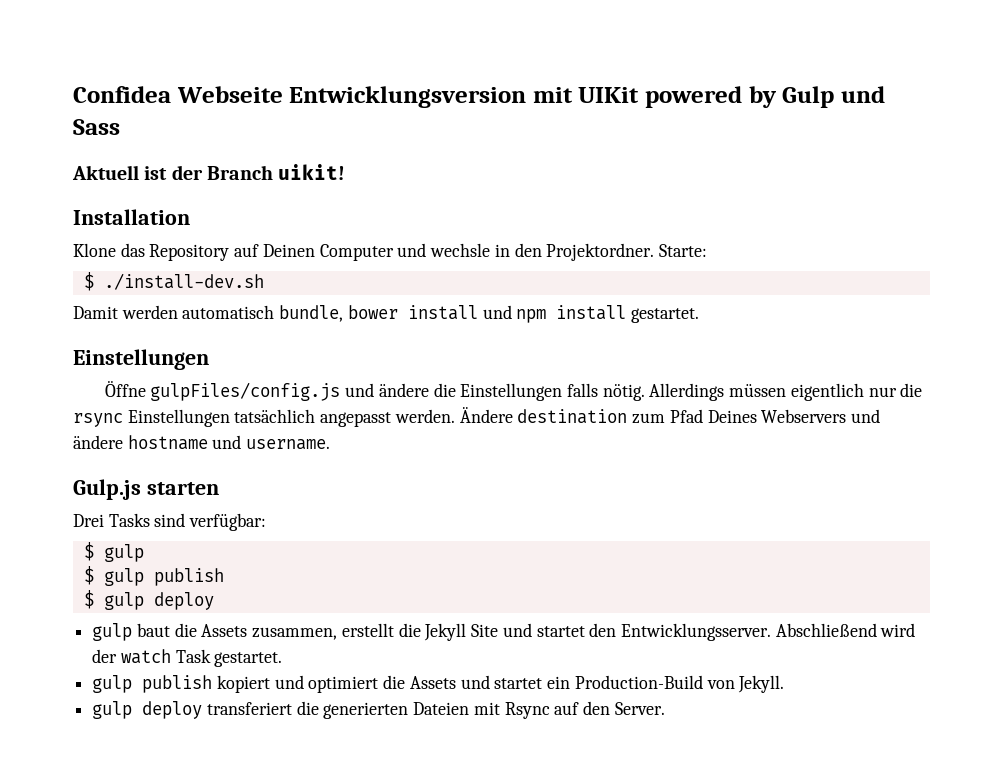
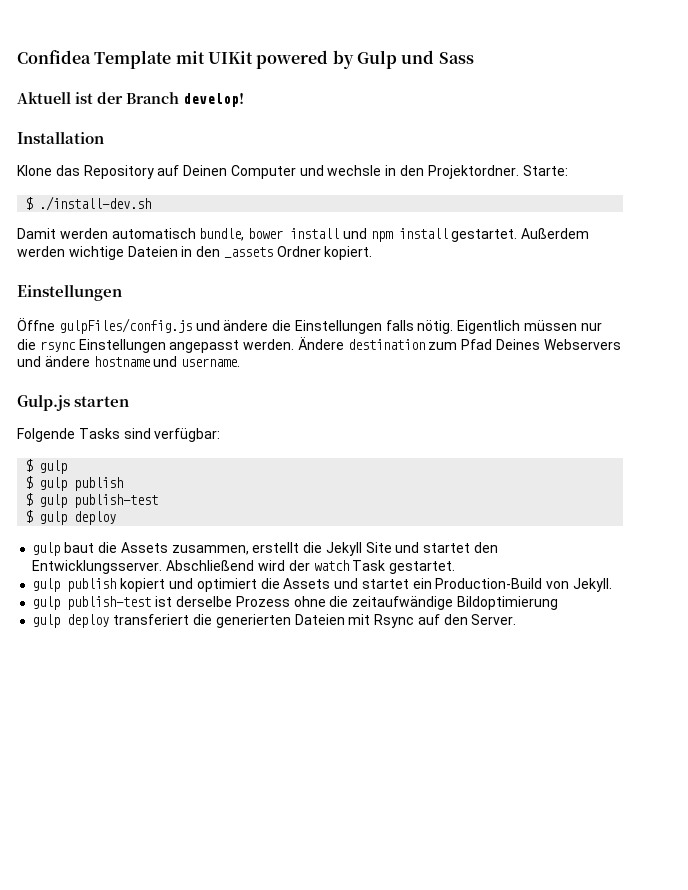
- Confidea Webseite Entwicklungsversion mit UIKit powered by Gulp und Sass
+ Confidea Template mit UIKit powered by Gulp und Sass
- Aktuell ist der Branch uikit!
+ Aktuell ist der Branch develop!
+ Außerdem werden wichtige Dateien in den _assets Ordner kopiert.
- Allerdings müssen eigentlich nur die rsync Einstellungen tatsächlich angepasst werden.
+ Eigentlich müssen nur die rsync Einstellungen angepasst werden.
- Drei Tasks sind verfügbar:
+ Folgende Tasks sind verfügbar:
+ $ gulp publish-test
+ gulp publish-test ist derselbe Prozess ohne die zeitaufwändige Bildoptimierung

